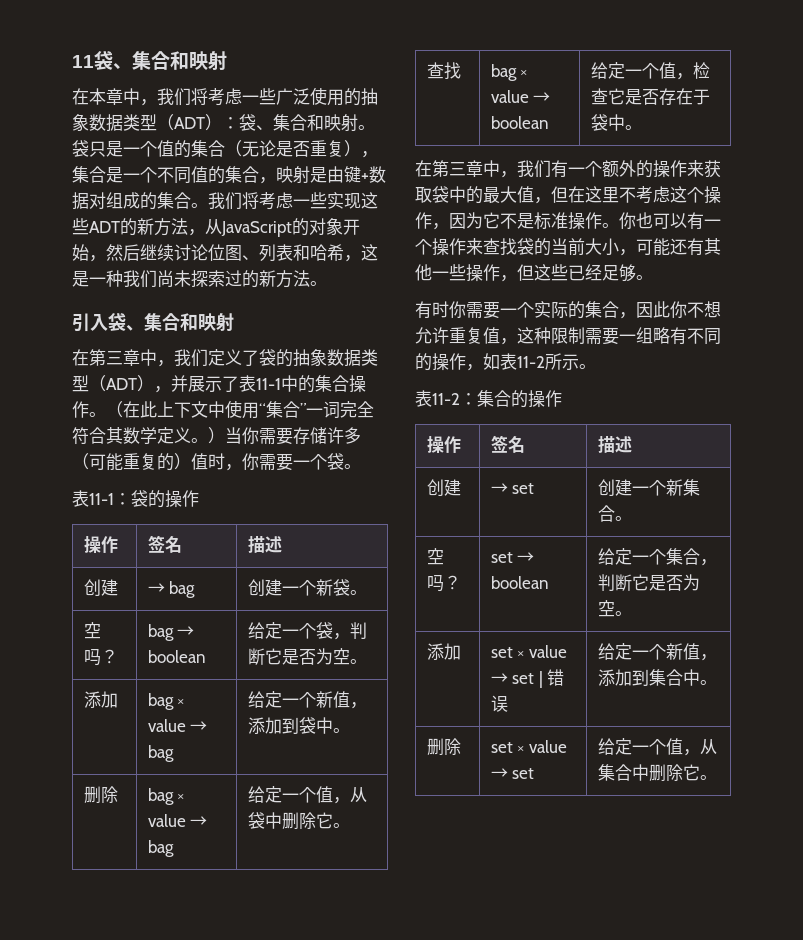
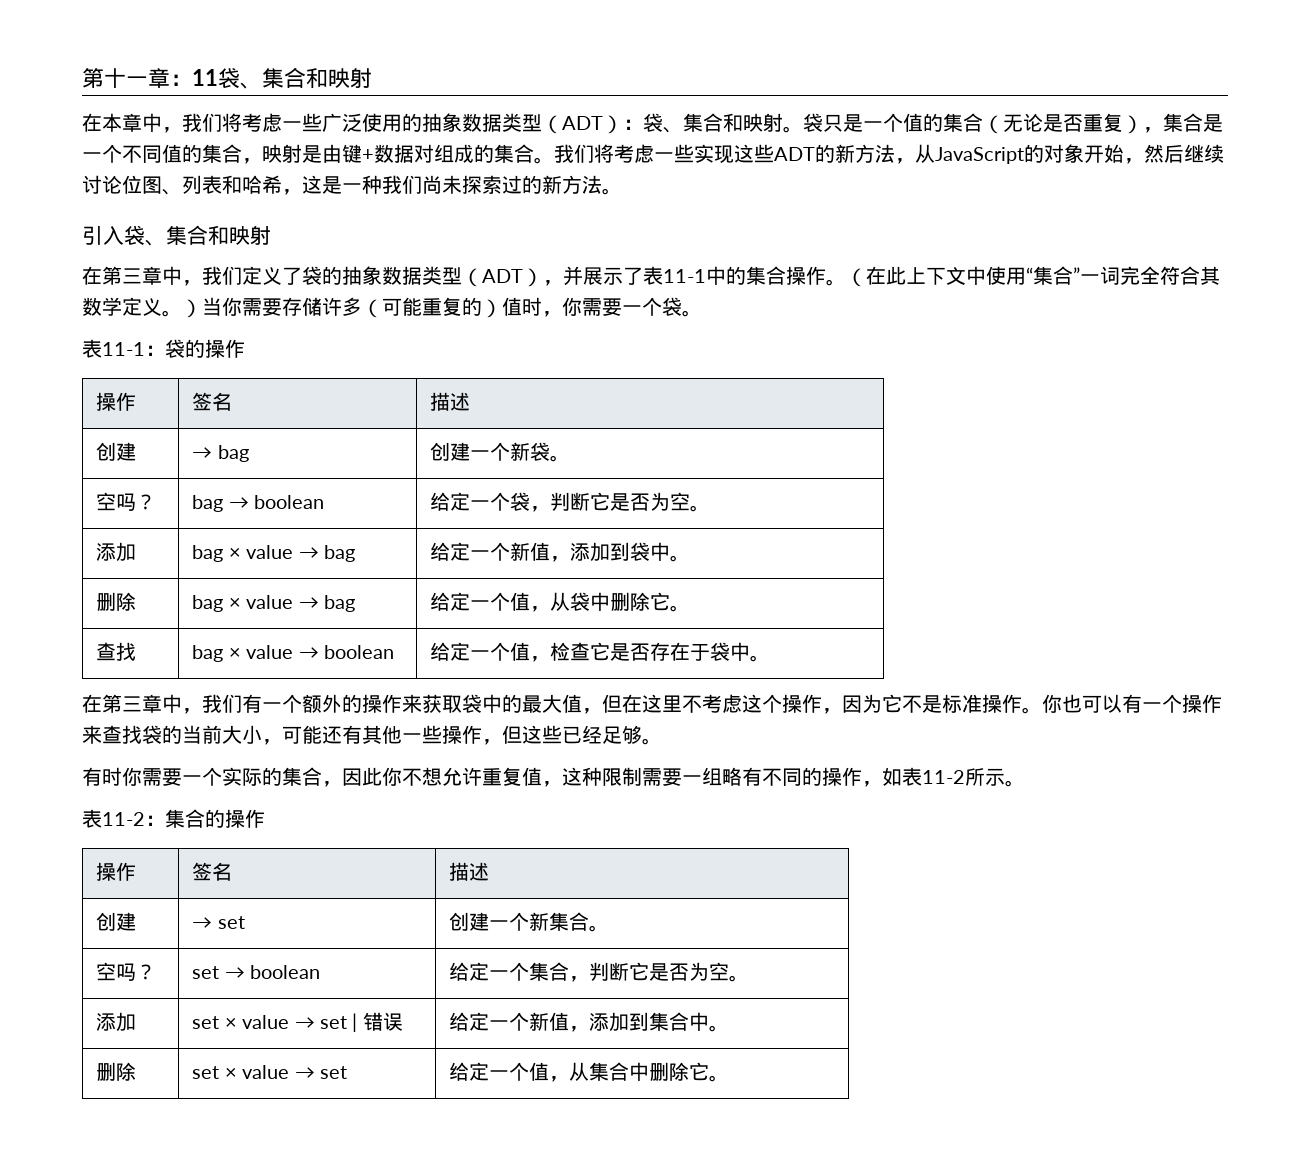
- 11袋、集合和映射
+ 第十一章：11袋、集合和映射

